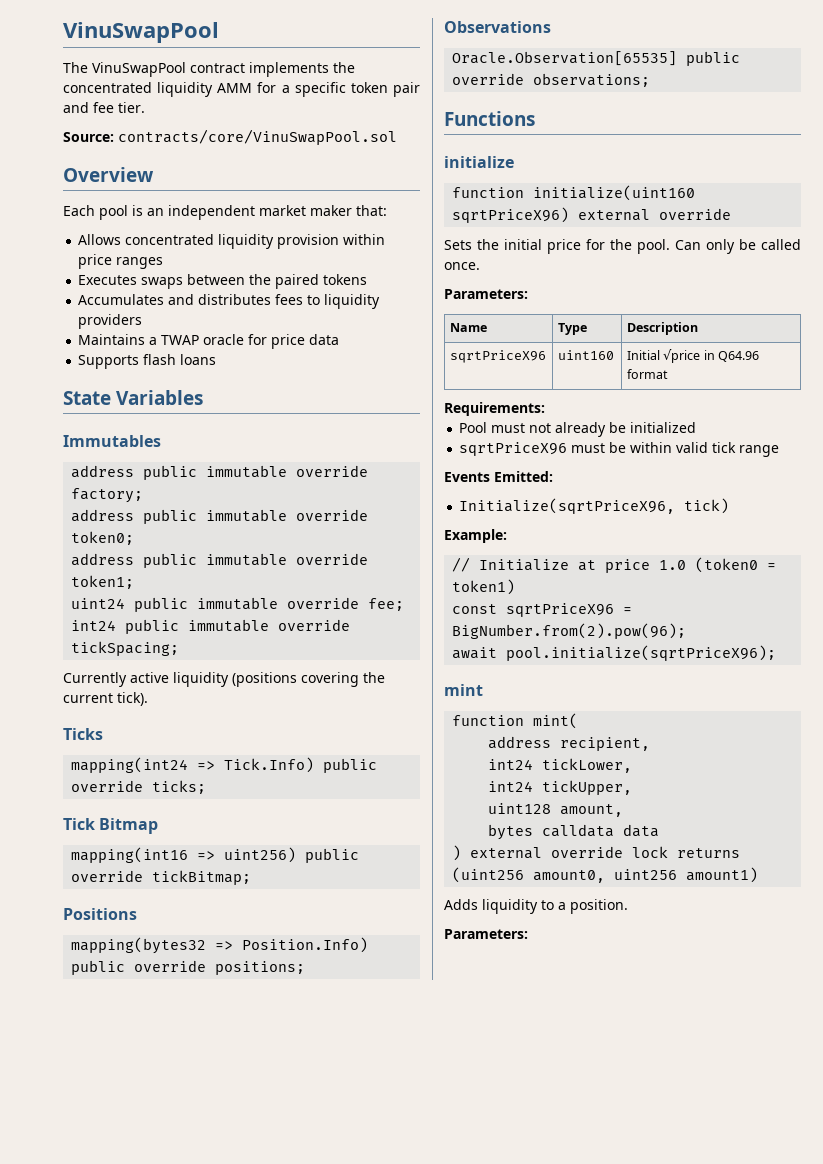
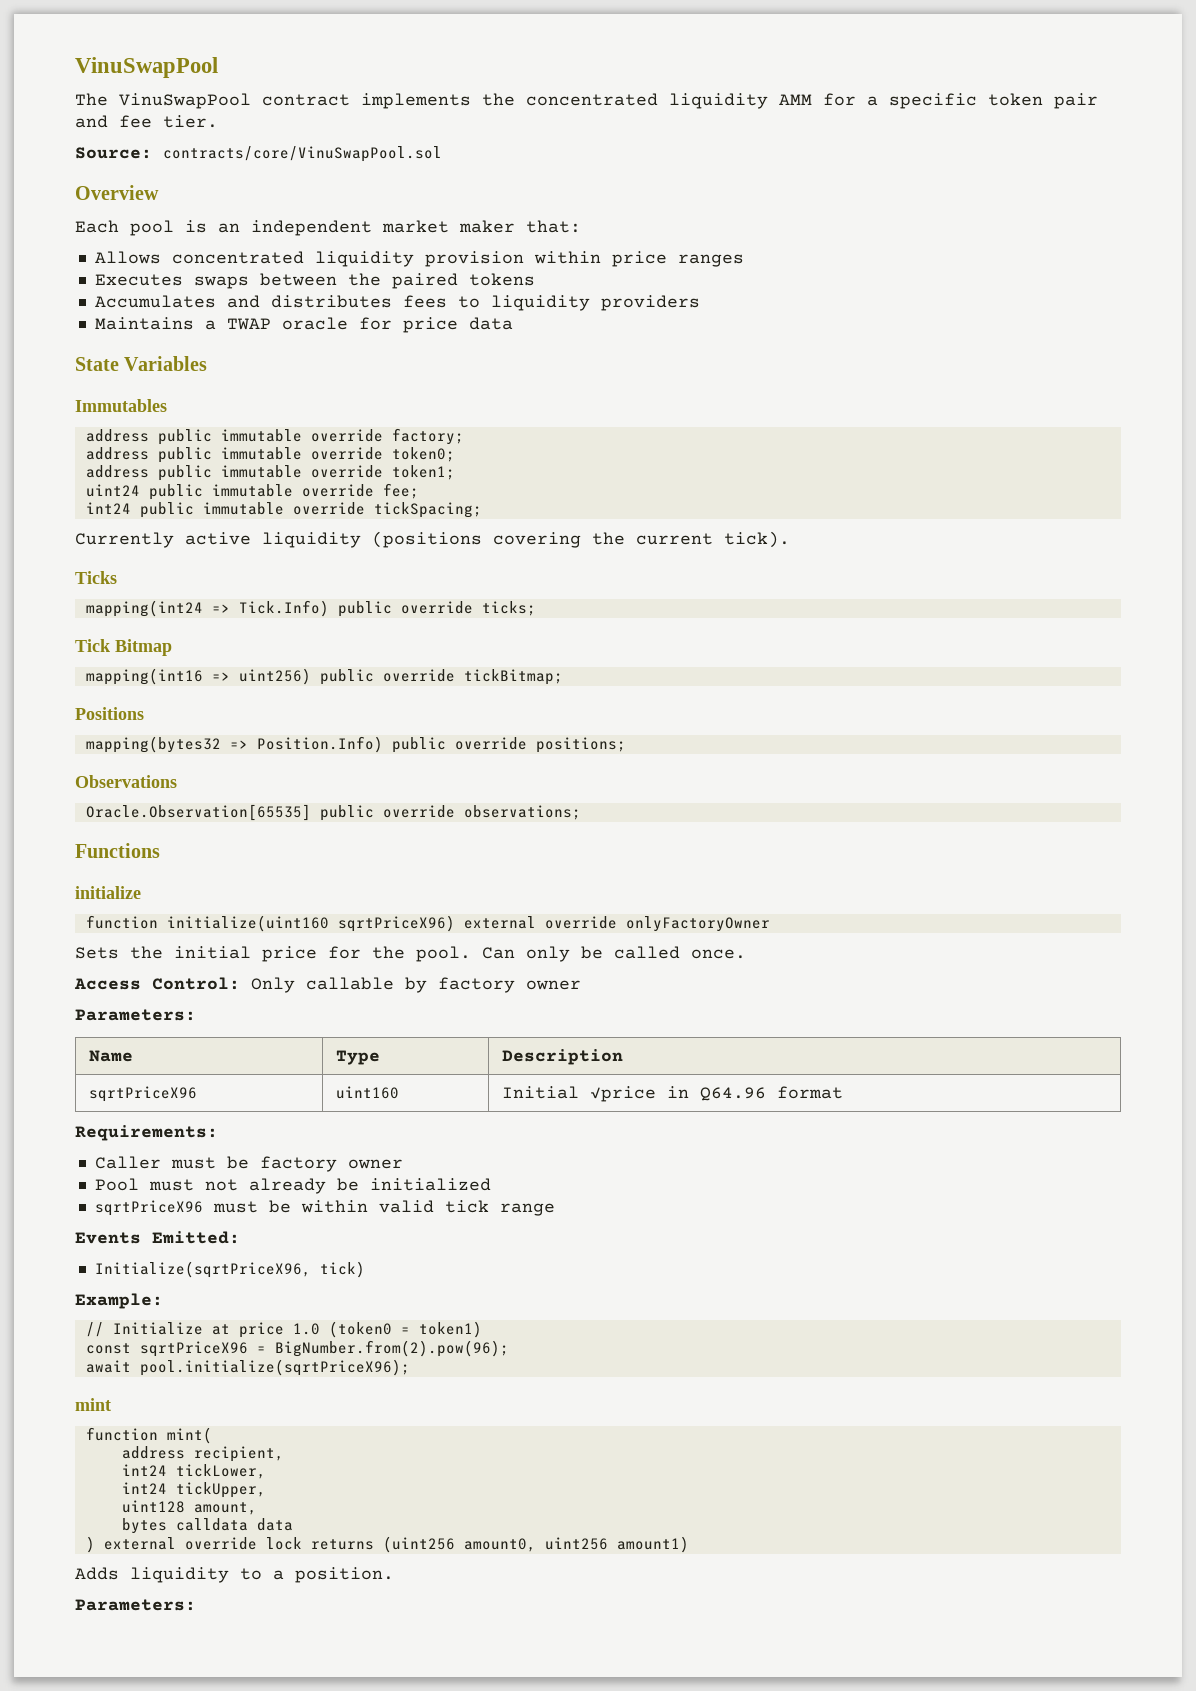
- Supports flash loans
- function initialize(uint160 sqrtPriceX96) external override
+ function initialize(uint160 sqrtPriceX96) external override onlyFactoryOwner
+ Access Control: Only callable by factory owner
+ Caller must be factory owner

